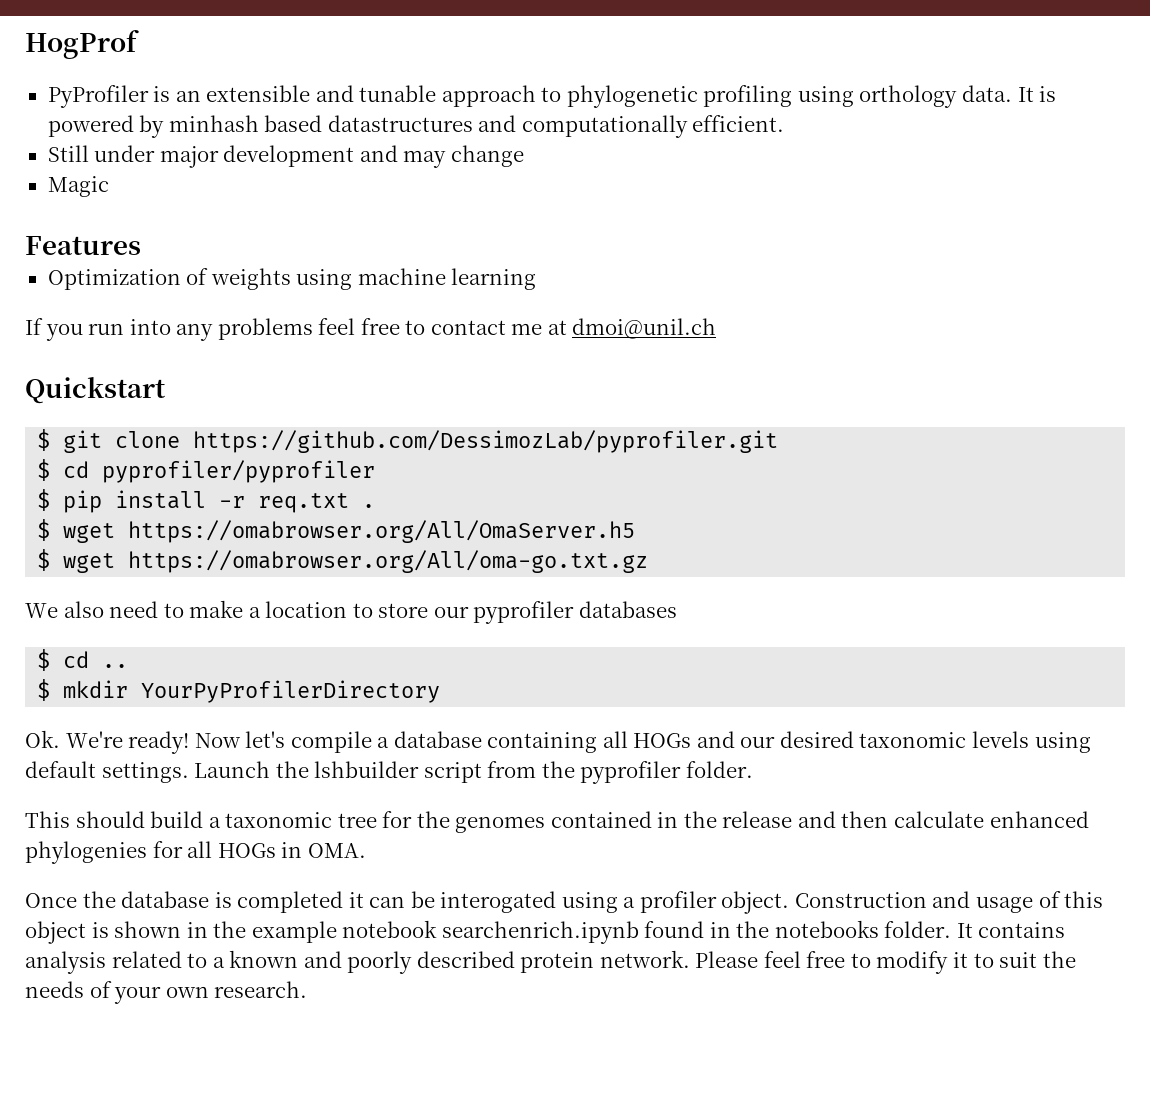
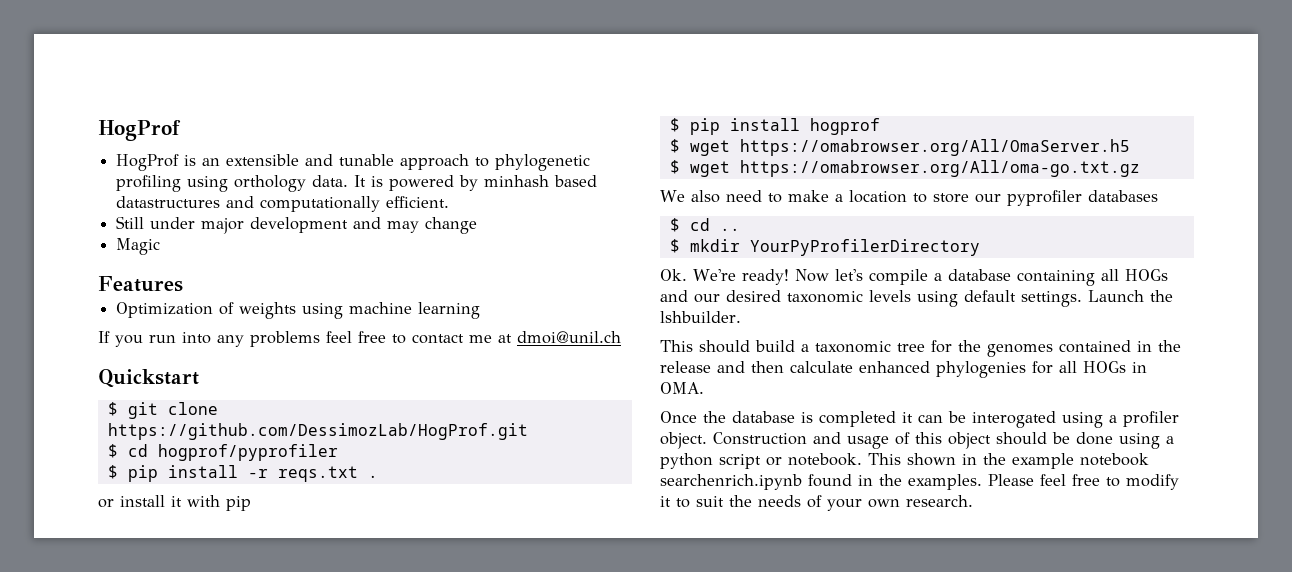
- PyProfiler is an extensible and tunable approach to phylogenetic profiling using orthology data.
+ HogProf is an extensible and tunable approach to phylogenetic profiling using orthology data.
- $ git clone https://github.com/DessimozLab/pyprofiler.git
- $ cd pyprofiler/pyprofiler
+ $ git clone https://github.com/DessimozLab/HogProf.git
+ $ cd hogprof/pyprofiler
- $ pip install -r req.txt .
+ $ pip install -r reqs.txt .
+ or install it with pip
+ $ pip install hogprof
- Launch the lshbuilder script from the pyprofiler folder.
+ Launch the lshbuilder.
- Construction and usage of this object is shown in the example notebook searchenrich.ipynb found in the notebooks folder. It contains analysis related to a known and poorly described protein network.
+ Construction and usage of this object should be done using a python script or notebook. This shown in the example notebook searchenrich.ipynb found in the examples.

